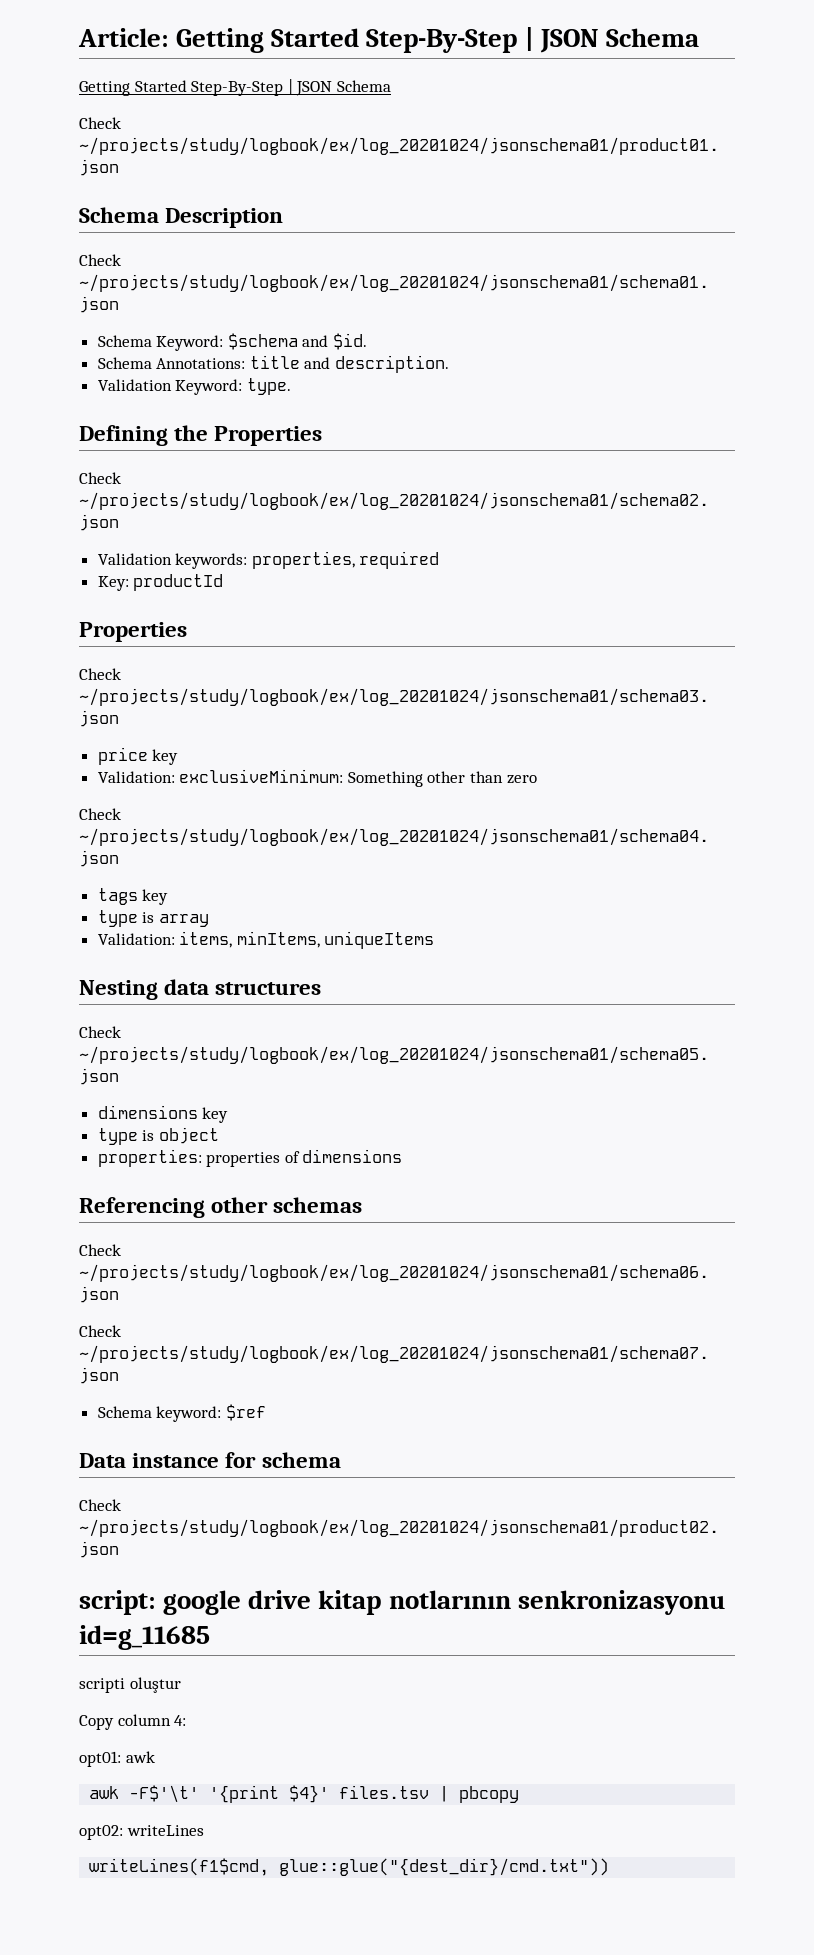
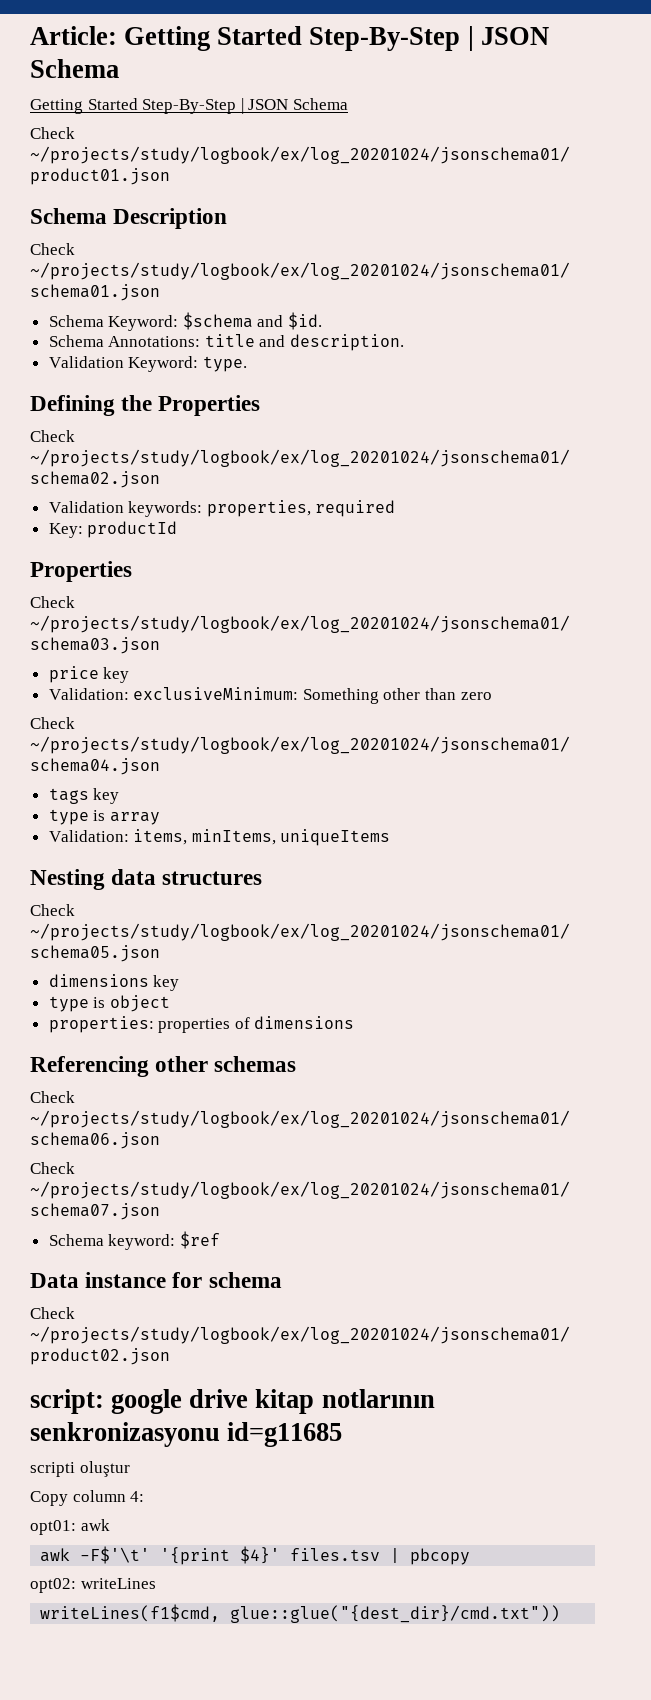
- script: google drive kitap notlarının senkronizasyonu id=g_11685
+ script: google drive kitap notlarının senkronizasyonu id=g11685

